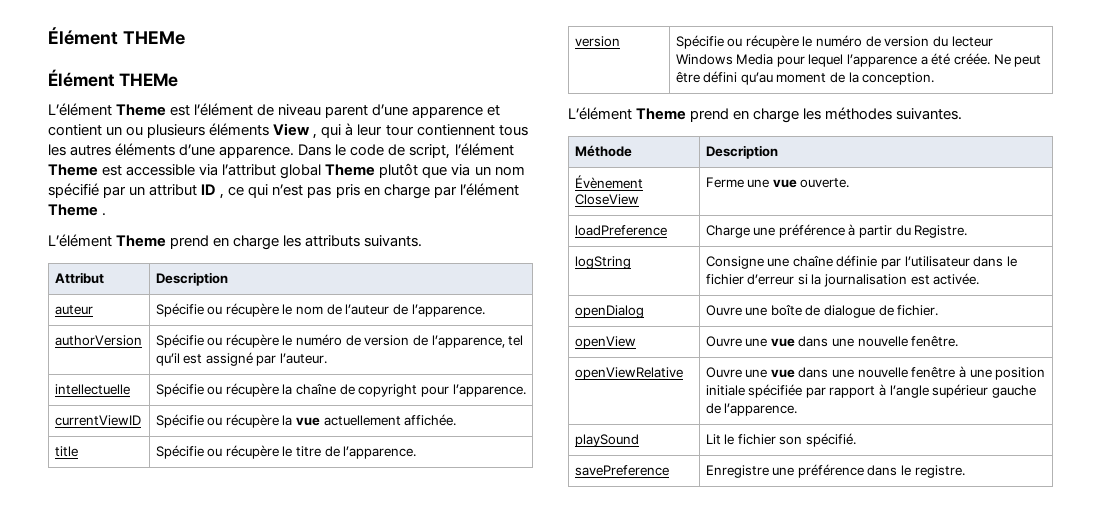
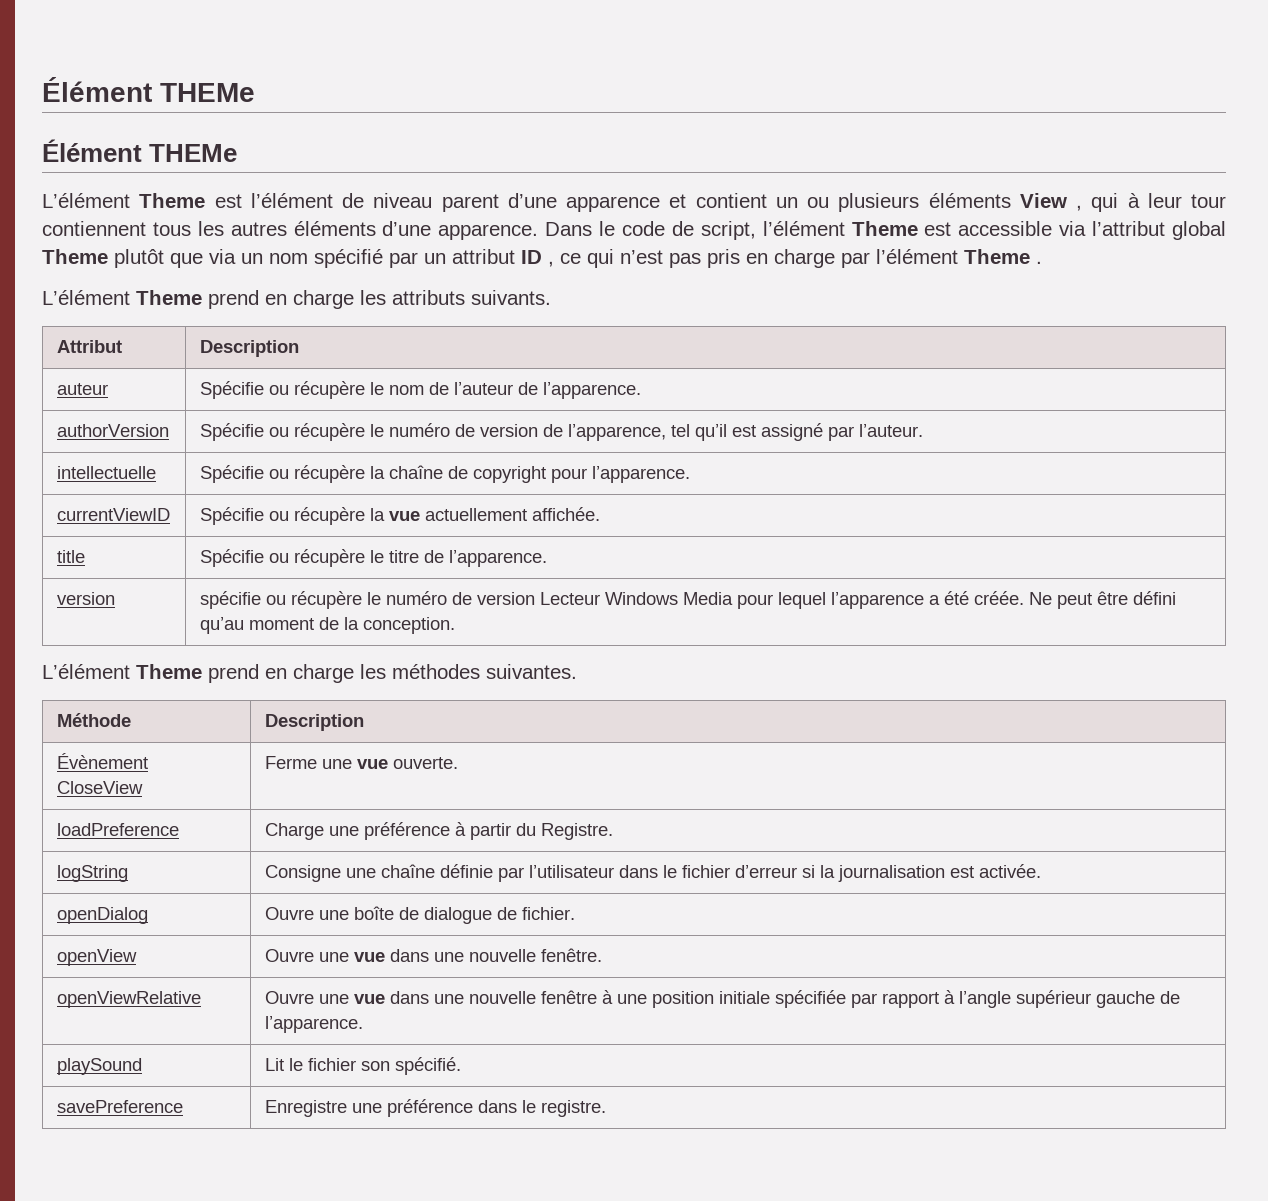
- version | Spécifie ou récupère le numéro de version du lecteur Windows Media pour lequel l’apparence a été créée. Ne peut être défini qu’au moment de la conception.
+ version | spécifie ou récupère le numéro de version Lecteur Windows Media pour lequel l’apparence a été créée. Ne peut être défini qu’au moment de la conception.

